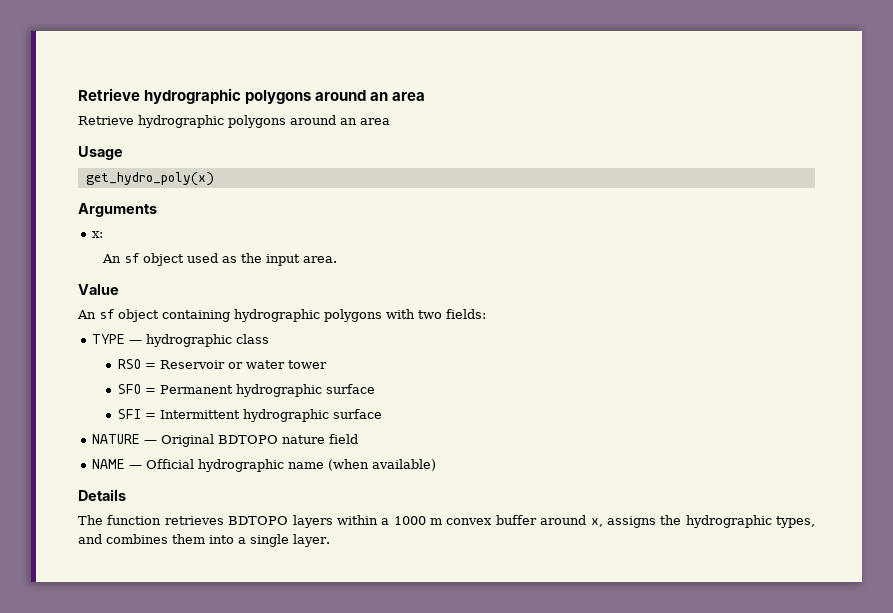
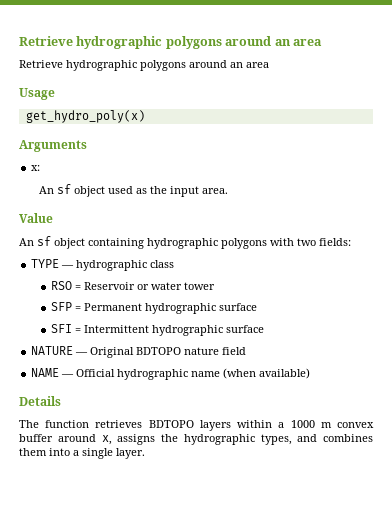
- SFO = Permanent hydrographic surface
+ SFP = Permanent hydrographic surface

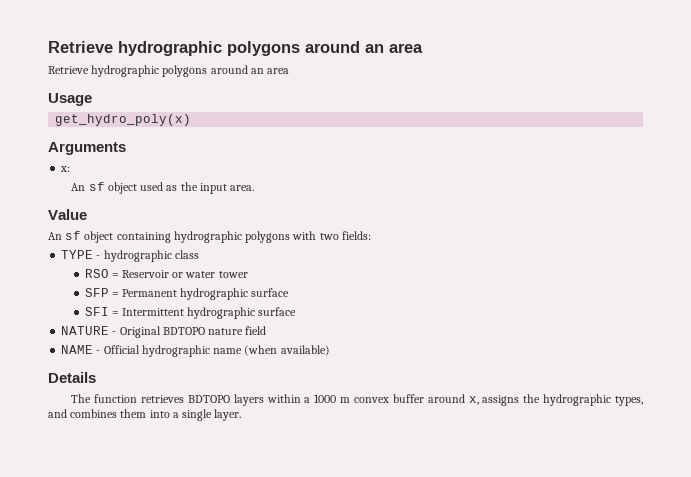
- TYPE — hydrographic class
+ TYPE - hydrographic class
- NATURE — Original BDTOPO nature field
+ NATURE - Original BDTOPO nature field
- NAME — Official hydrographic name (when available)
+ NAME - Official hydrographic name (when available)

